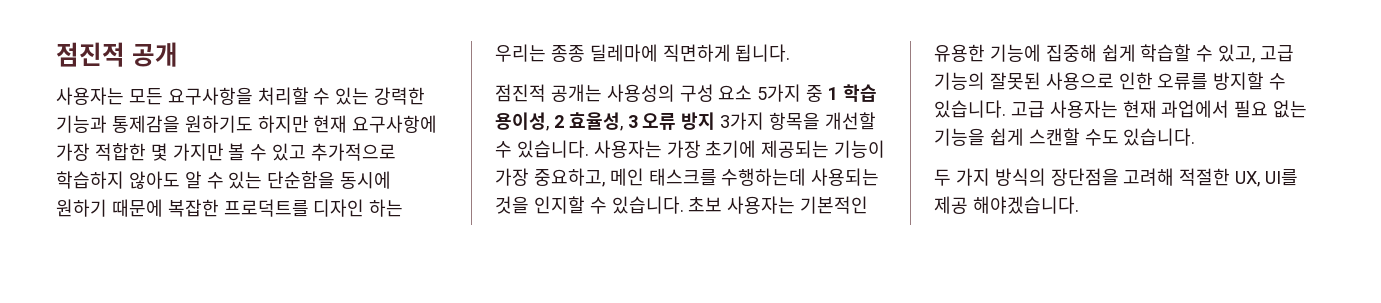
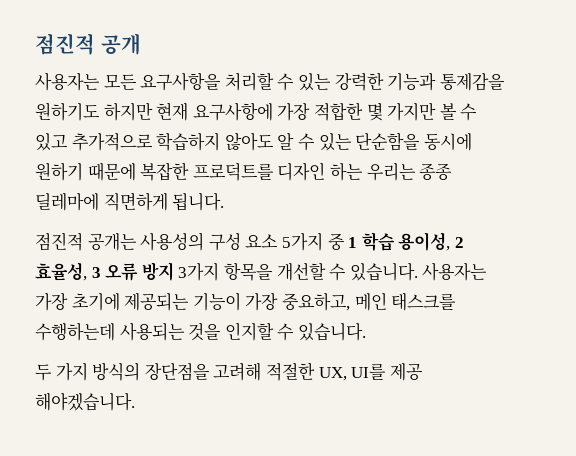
- 초보 사용자는 기본적인 유용한 기능에 집중해 쉽게 학습할 수 있고, 고급 기능의 잘못된 사용으로 인한 오류를 방지할 수 있습니다. 고급 사용자는 현재 과업에서 필요 없는 기능을 쉽게 스캔할 수도 있습니다.

